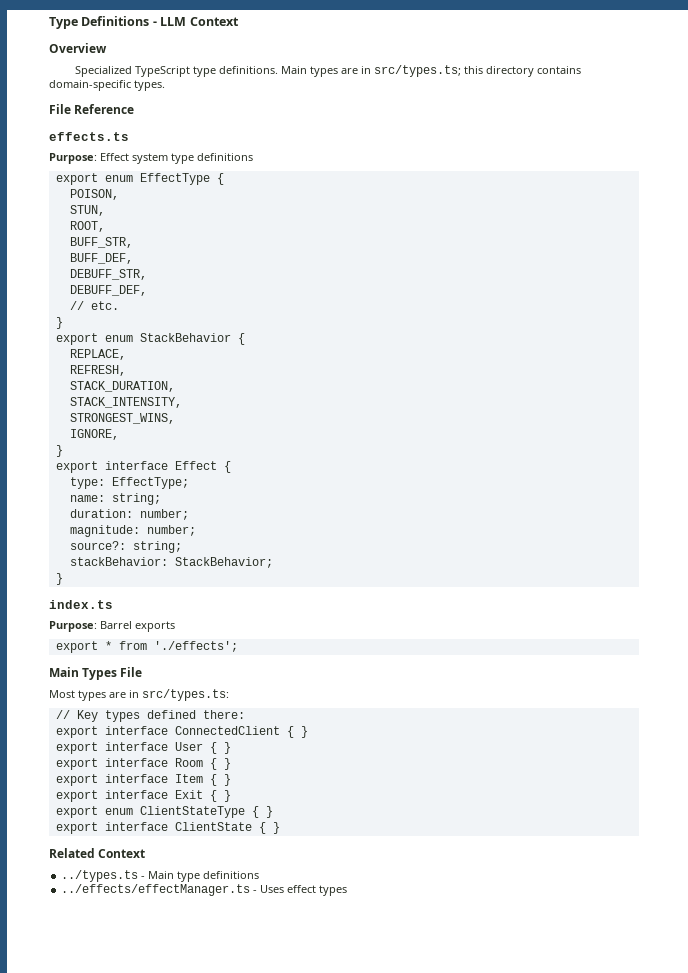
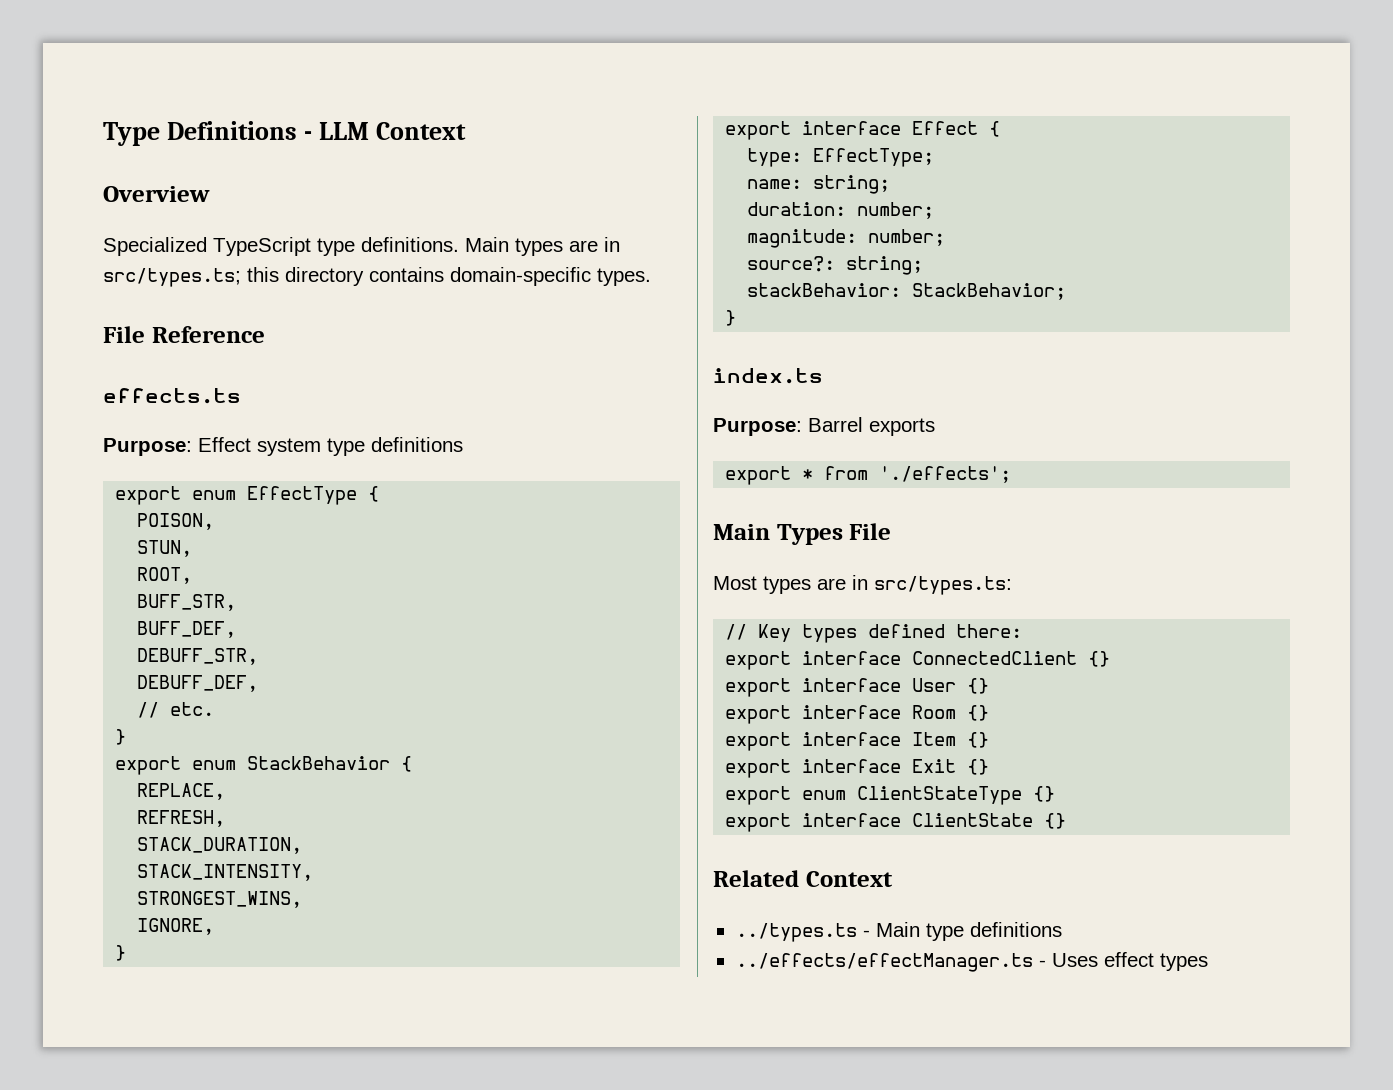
- export interface ConnectedClient { }
+ export interface ConnectedClient {}
- export interface User { }
+ export interface User {}
- export interface Room { }
+ export interface Room {}
- export interface Item { }
+ export interface Item {}
- export interface Exit { }
+ export interface Exit {}
- export enum ClientStateType { }
+ export enum ClientStateType {}
- export interface ClientState { }
+ export interface ClientState {}

